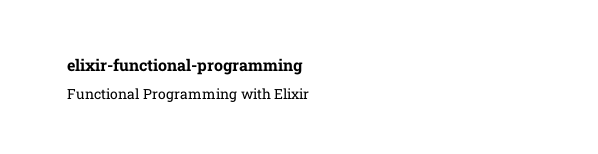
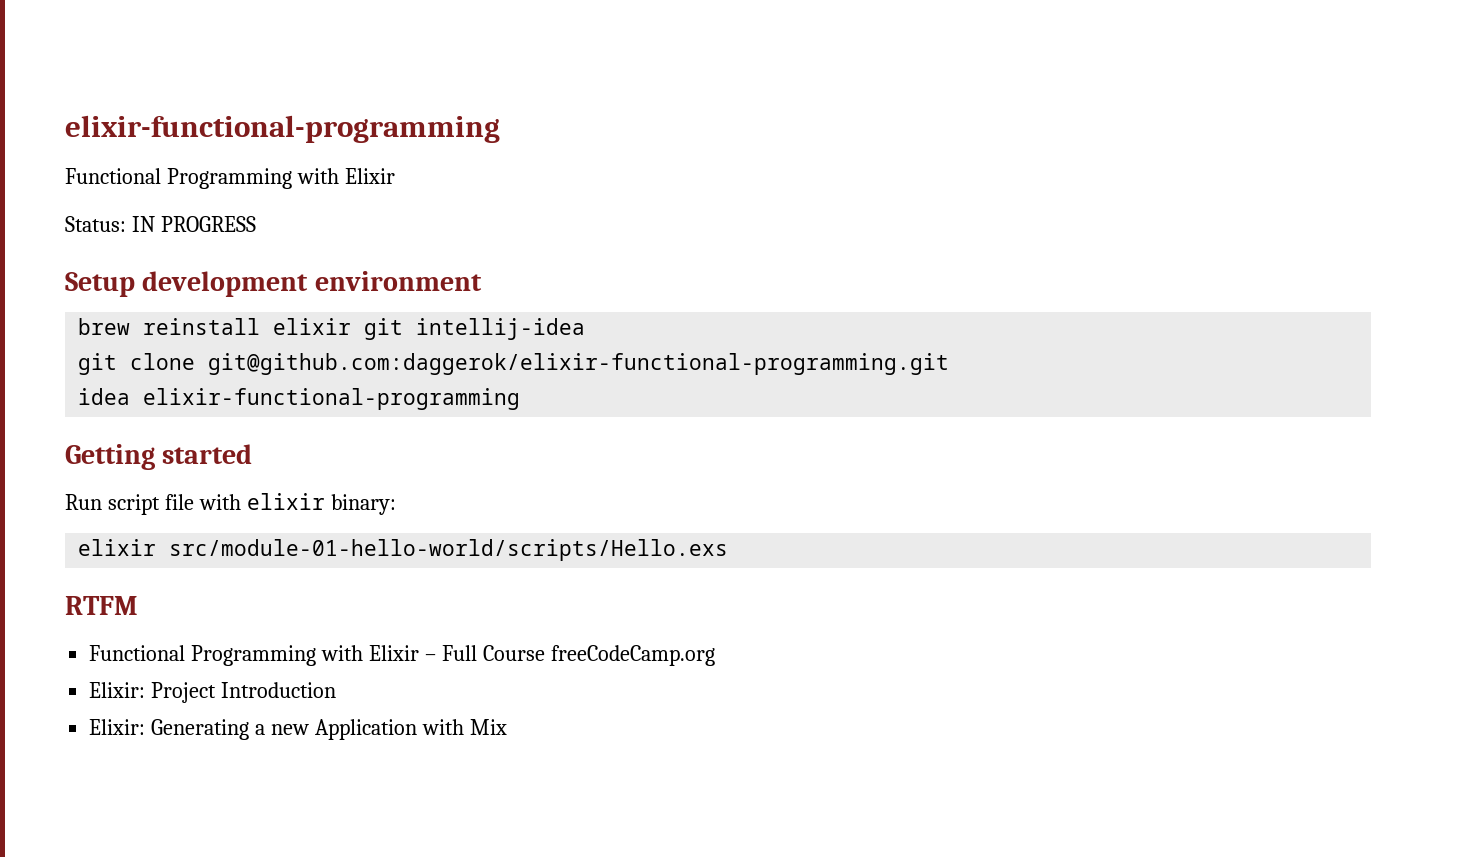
+ Status: IN PROGRESS
+ Setup development environment
+ brew reinstall elixir git intellij-idea
+ git clone git@github.com:daggerok/elixir-functional-programming.git
+ idea elixir-functional-programming
+ Getting started
+ Run script file with elixir binary:
+ elixir src/module-01-hello-world/scripts/Hello.exs
+ RTFM
+ Functional Programming with Elixir – Full Course freeCodeCamp.org
+ Elixir: Project Introduction
+ Elixir: Generating a new Application with Mix

